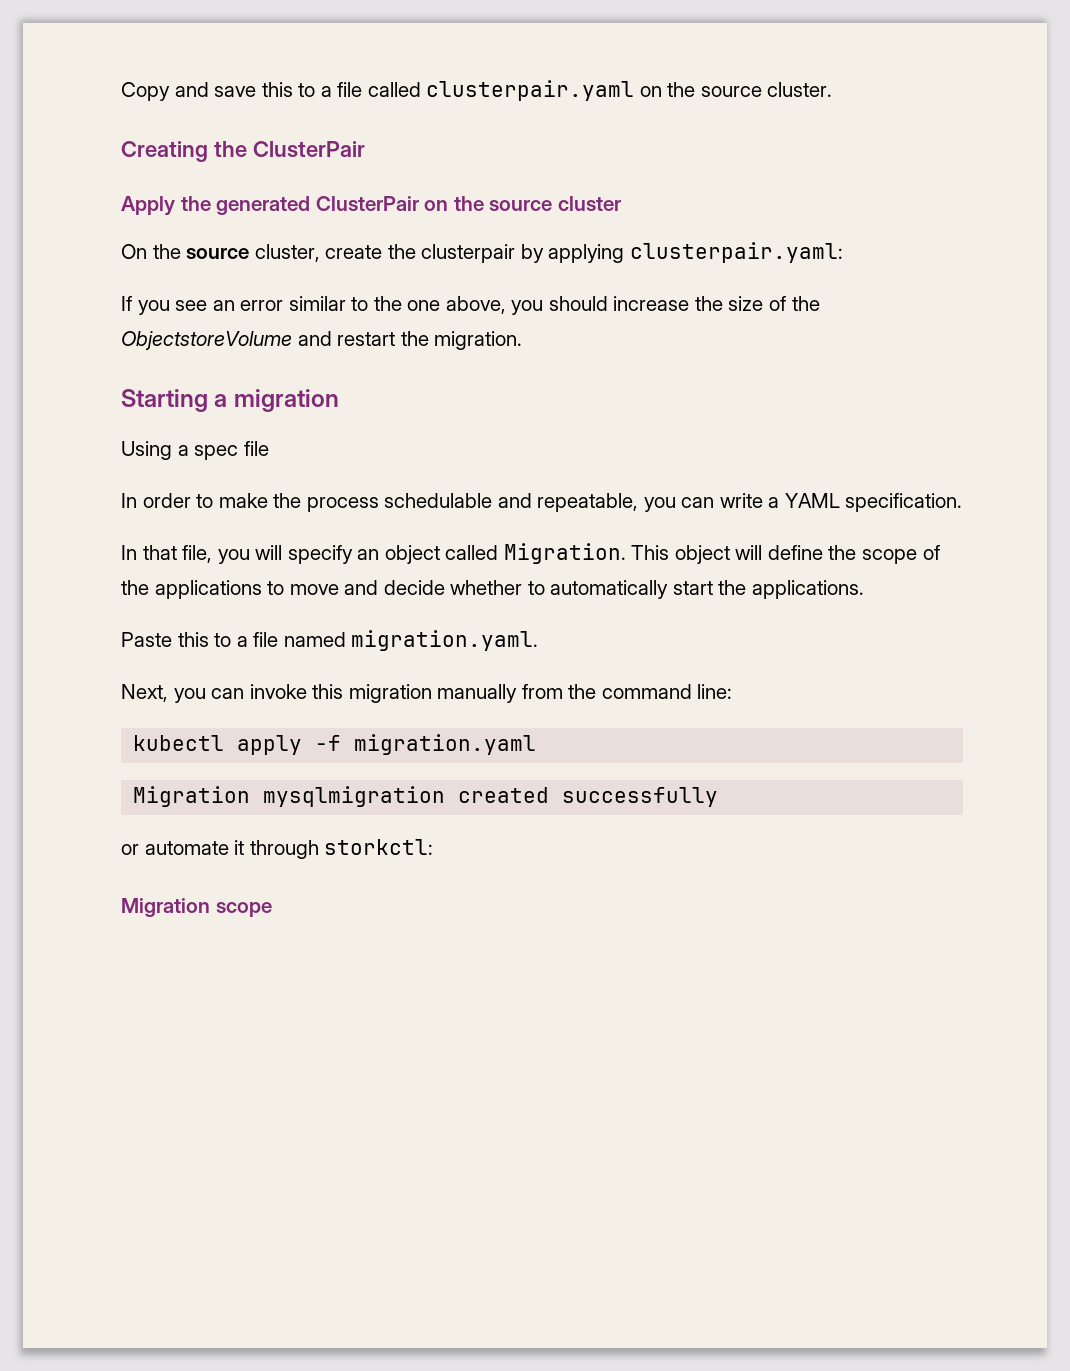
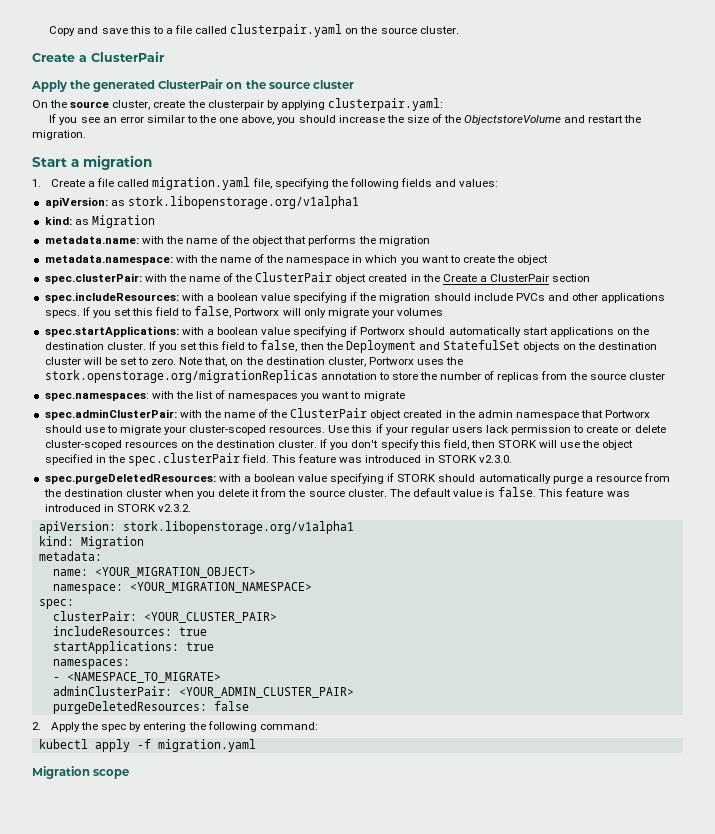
  Copy and save this to a file called clusterpair.yaml on the source cluster.
- Creating the ClusterPair
+ Create a ClusterPair
- Starting a migration
+ Start a migration
- Using a spec file
- In order to make the process schedulable and repeatable, you can write a YAML specification.
- In that file, you will specify an object called Migration. This object will define the scope of the applications to move and decide whether to automatically start the applications.
- Paste this to a file named migration.yaml.
- Next, you can invoke this migration manually from the command line:
+ 1. Create a file called migration.yaml file, specifying the following fields and values:
+ apiVersion: as stork.libopenstorage.org/v1alpha1
+ kind: as Migration
+ metadata.name: with the name of the object that performs the migration
+ metadata.namespace: with the name of the namespace in which you want to create the object
+ spec.clusterPair: with the name of the ClusterPair object created in the Create a ClusterPair section
+ spec.includeResources: with a boolean value specifying if the migration should include PVCs and other applications specs. If you set this field to false, Portworx will only migrate your volumes
+ spec.startApplications: with a boolean value specifying if Portworx should automatically start applications on the destination cluster. If you set this field to false, then the Deployment and StatefulSet objects on the destination cluster will be set to zero. Note that, on the destination cluster, Portworx uses the stork.openstorage.org/migrationReplicas annotation to store the number of replicas from the source cluster
+ spec.namespaces: with the list of namespaces you want to migrate
+ spec.adminClusterPair: with the name of the ClusterPair object created in the admin namespace that Portworx should use to migrate your cluster-scoped resources. Use this if your regular users lack permission to create or delete cluster-scoped resources on the destination cluster. If you don't specify this field, then STORK will use the object specified in the spec.clusterPair field. This feature was introduced in STORK v2.3.0.
+ spec.purgeDeletedResources: with a boolean value specifying if STORK should automatically purge a resource from the destination cluster when you delete it from the source cluster. The default value is false. This feature was introduced in STORK v2.3.2.
+ apiVersion: stork.libopenstorage.org/v1alpha1
+ kind: Migration
+ metadata:
+ name: <YOUR_MIGRATION_OBJECT>
+ namespace: <YOUR_MIGRATION_NAMESPACE>
+ spec:
+ clusterPair: <YOUR_CLUSTER_PAIR>
+ includeResources: true
+ startApplications: true
+ namespaces:
+ - <NAMESPACE_TO_MIGRATE>
+ adminClusterPair: <YOUR_ADMIN_CLUSTER_PAIR>
+ purgeDeletedResources: false
+ 2. Apply the spec by entering the following command:
  kubectl apply -f migration.yaml
- Migration mysqlmigration created successfully
- or automate it through storkctl:

